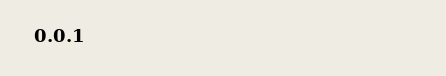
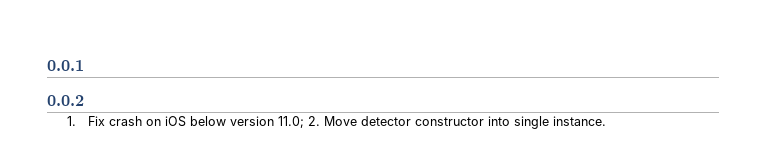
+ 0.0.2
+ 1. Fix crash on iOS below version 11.0; 2. Move detector constructor into single instance.

